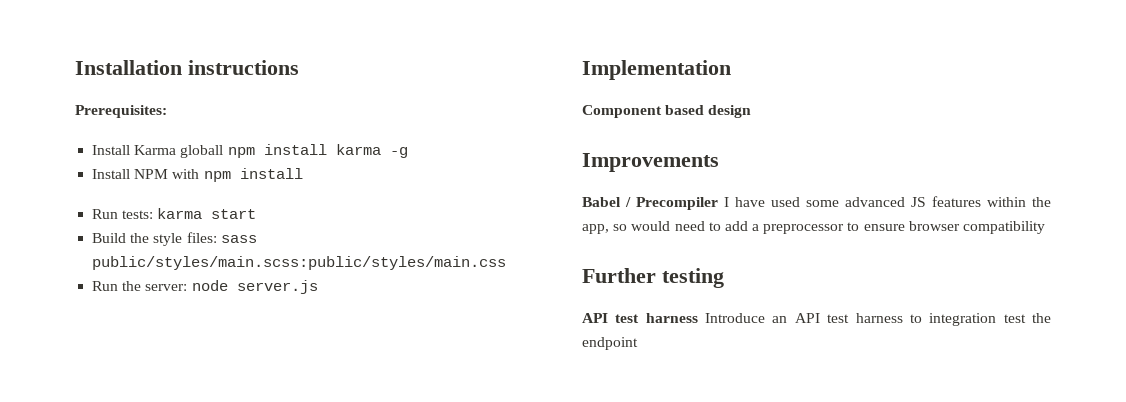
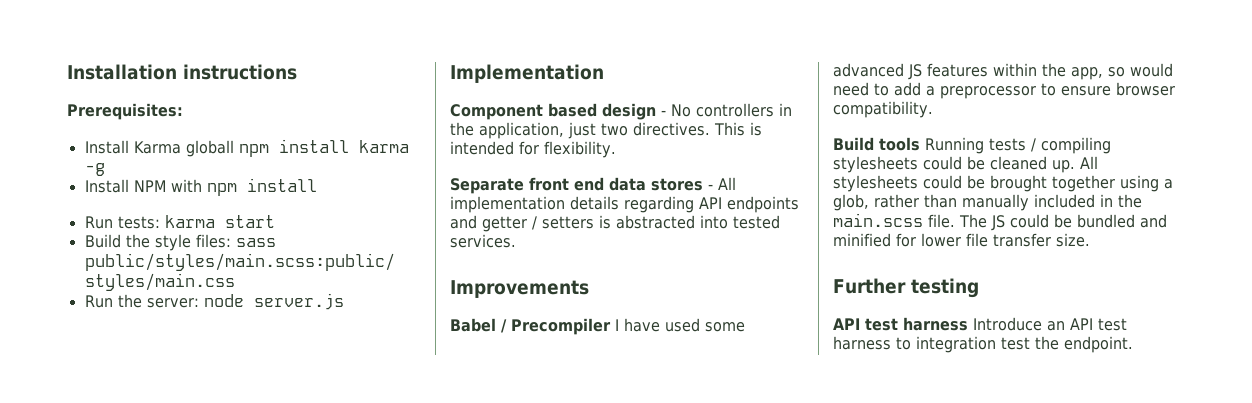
- Component based design
+ Component based design - No controllers in the application, just two directives. This is intended for flexibility.
+ Separate front end data stores - All implementation details regarding API endpoints and getter / setters is abstracted into tested services.
- Babel / Precompiler I have used some advanced JS features within the app, so would need to add a preprocessor to ensure browser compatibility
+ Babel / Precompiler I have used some advanced JS features within the app, so would need to add a preprocessor to ensure browser compatibility.
+ Build tools Running tests / compiling stylesheets could be cleaned up. All stylesheets could be brought together using a glob, rather than manually included in the main.scss file. The JS could be bundled and minified for lower file transfer size.
- API test harness Introduce an API test harness to integration test the endpoint
+ API test harness Introduce an API test harness to integration test the endpoint.

